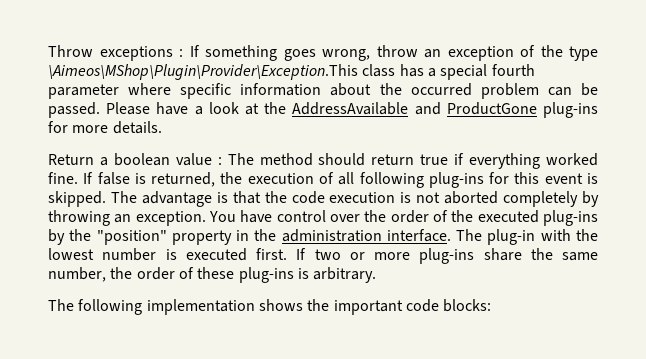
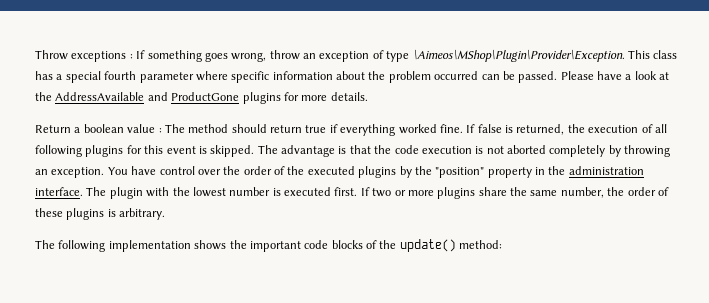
- Throw exceptions : If something goes wrong, throw an exception of the type \Aimeos\MShop\Plugin\Provider\Exception.This class has a special fourth parameter where specific information about the occurred problem can be passed.
+ Throw exceptions : If something goes wrong, throw an exception of type \Aimeos\MShop\Plugin\Provider\Exception. This class has a special fourth parameter where specific information about the problem occurred can be passed.
- Please have a look at the AddressAvailable and ProductGone plug-ins for more details.
+ Please have a look at the AddressAvailable and ProductGone plugins for more details.
- If false is returned, the execution of all following plug-ins for this event is skipped.
+ If false is returned, the execution of all following plugins for this event is skipped.
- You have control over the order of the executed plug-ins by the "position" property in the administration interface.
+ You have control over the order of the executed plugins by the "position" property in the administration interface.
- The plug-in with the lowest number is executed first.
+ The plugin with the lowest number is executed first.
- If two or more plug-ins share the same number, the order of these plug-ins is arbitrary.
+ If two or more plugins share the same number, the order of these plugins is arbitrary.
- The following implementation shows the important code blocks:
+ The following implementation shows the important code blocks of the update() method:

